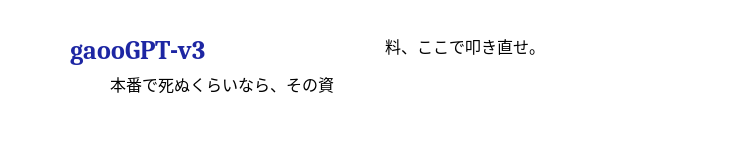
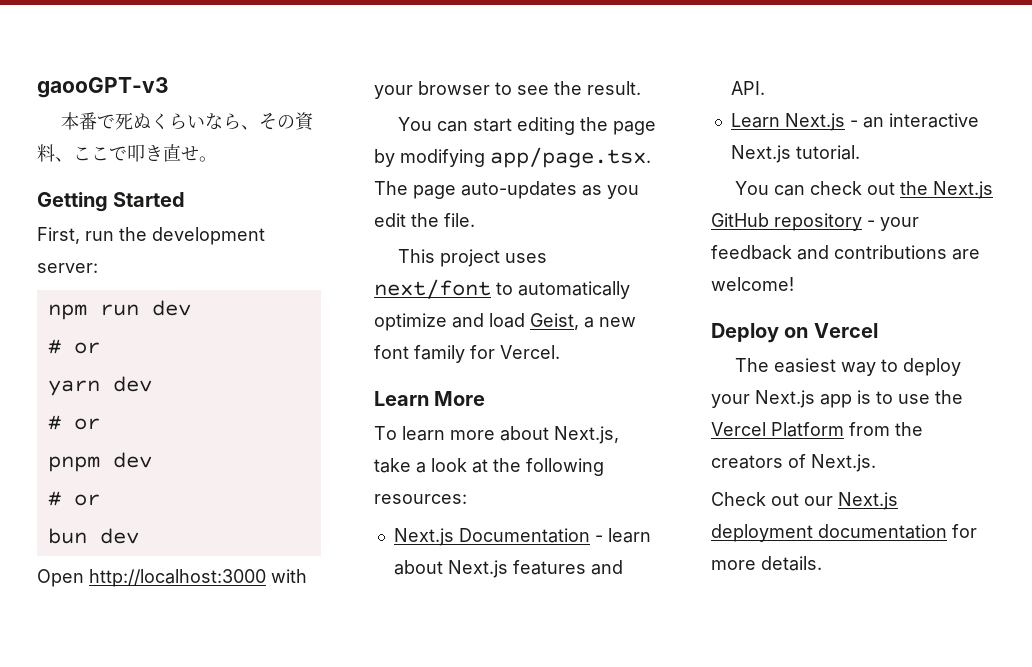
+ Getting Started
+ First, run the development server:
+ npm run dev
+ # or
+ yarn dev
+ # or
+ pnpm dev
+ # or
+ bun dev
+ Open http://localhost:3000 with your browser to see the result.
+ You can start editing the page by modifying app/page.tsx. The page auto-updates as you edit the file.
+ This project uses next/font to automatically optimize and load Geist, a new font family for Vercel.
+ Learn More
+ To learn more about Next.js, take a look at the following resources:
+ Next.js Documentation - learn about Next.js features and API.
+ Learn Next.js - an interactive Next.js tutorial.
+ You can check out the Next.js GitHub repository - your feedback and contributions are welcome!
+ Deploy on Vercel
+ The easiest way to deploy your Next.js app is to use the Vercel Platform from the creators of Next.js.
+ Check out our Next.js deployment documentation for more details.

